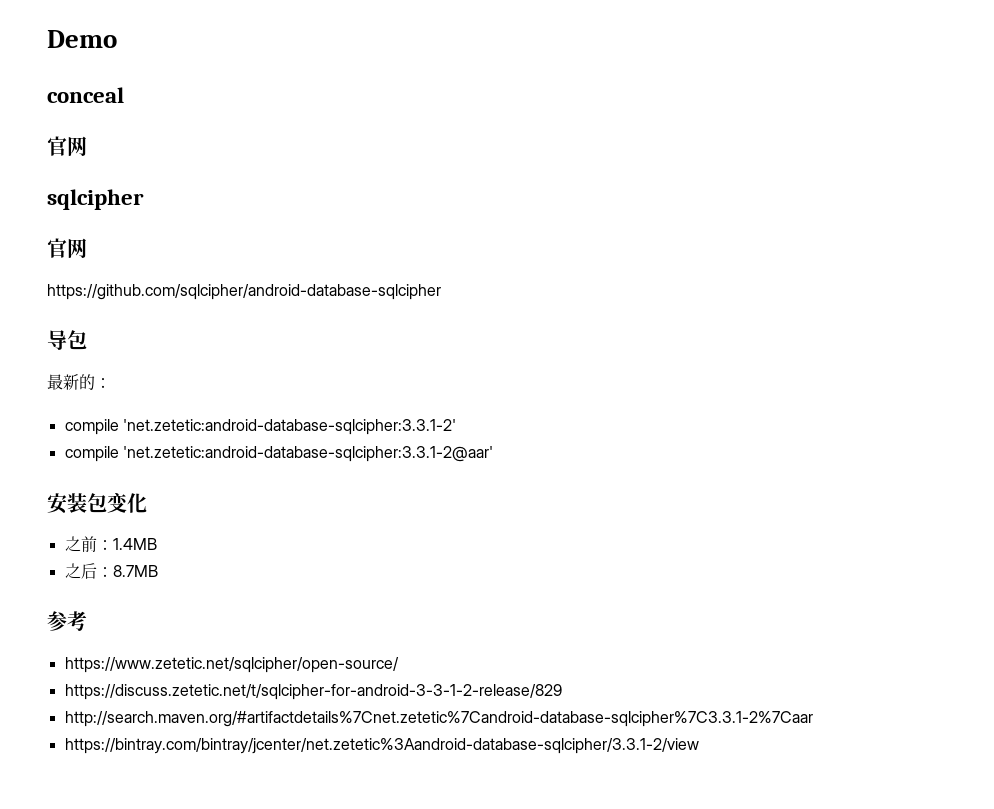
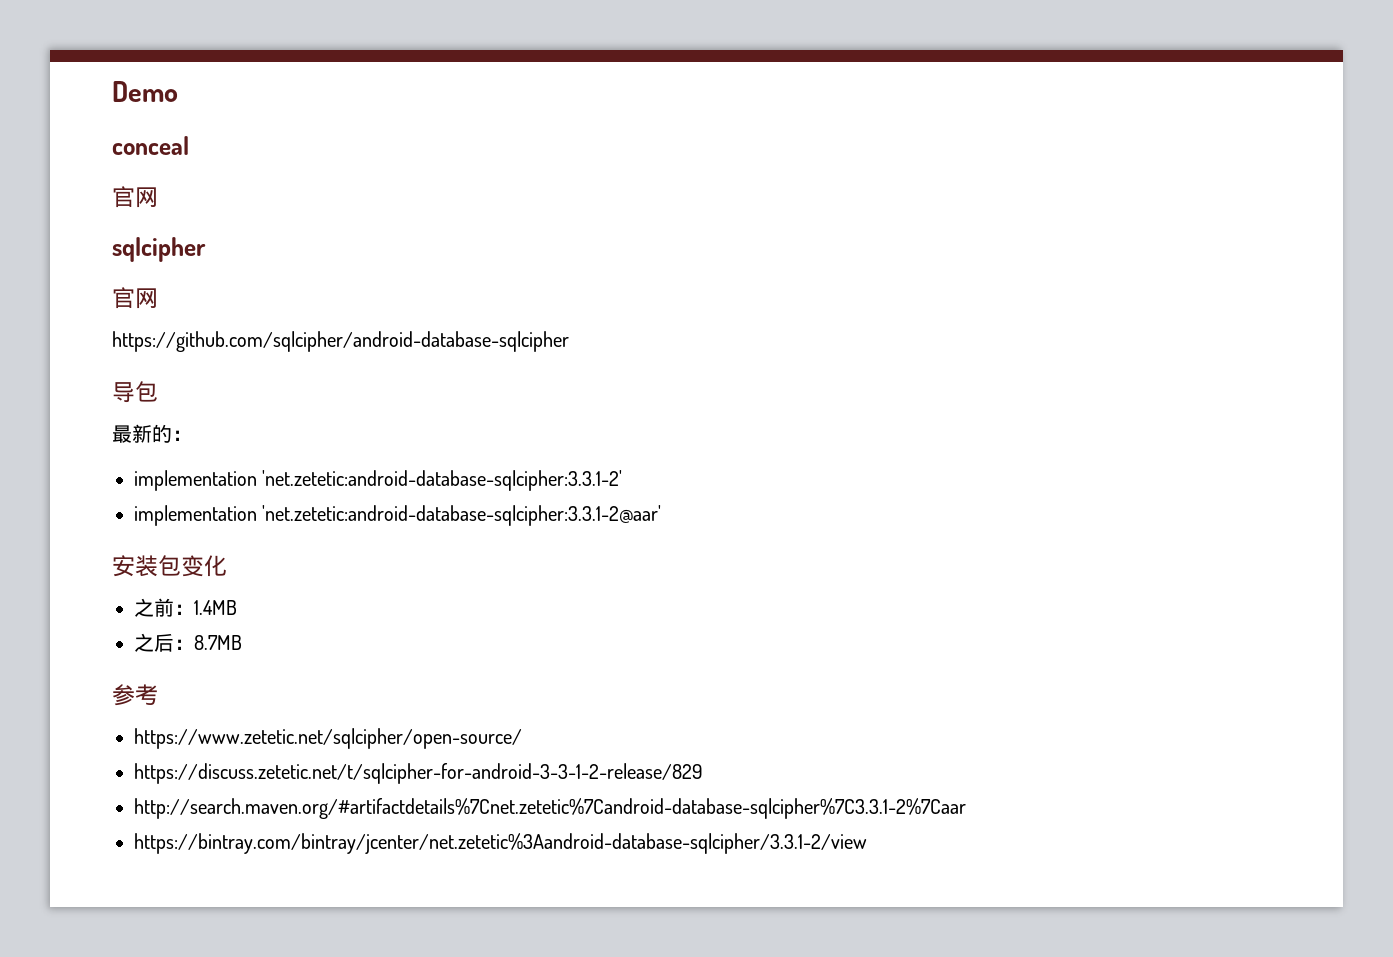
- compile 'net.zetetic:android-database-sqlcipher:3.3.1-2'
+ implementation 'net.zetetic:android-database-sqlcipher:3.3.1-2'
- compile 'net.zetetic:android-database-sqlcipher:3.3.1-2@aar'
+ implementation 'net.zetetic:android-database-sqlcipher:3.3.1-2@aar'

